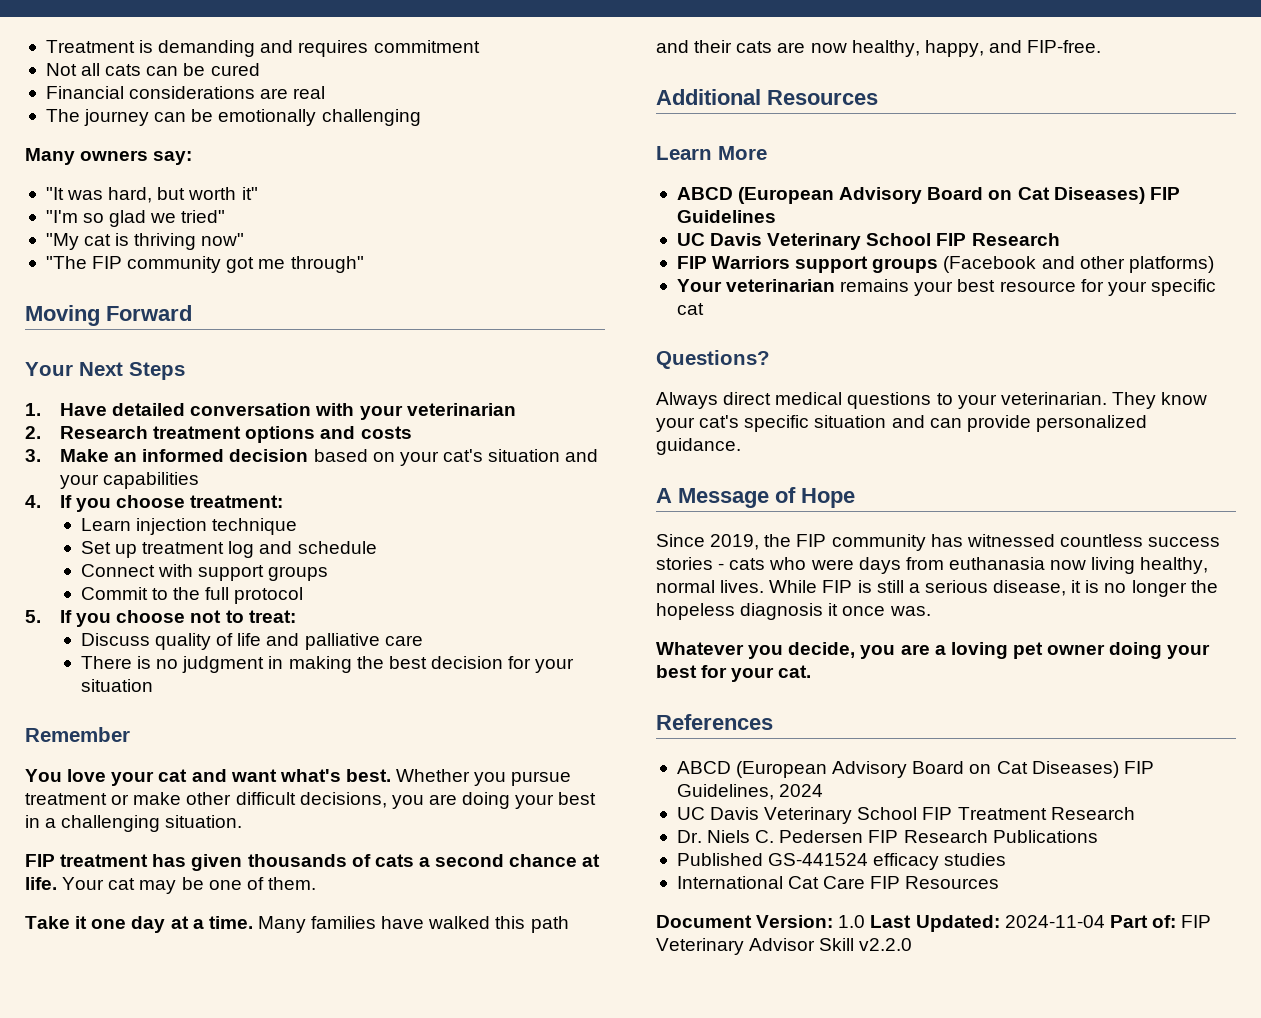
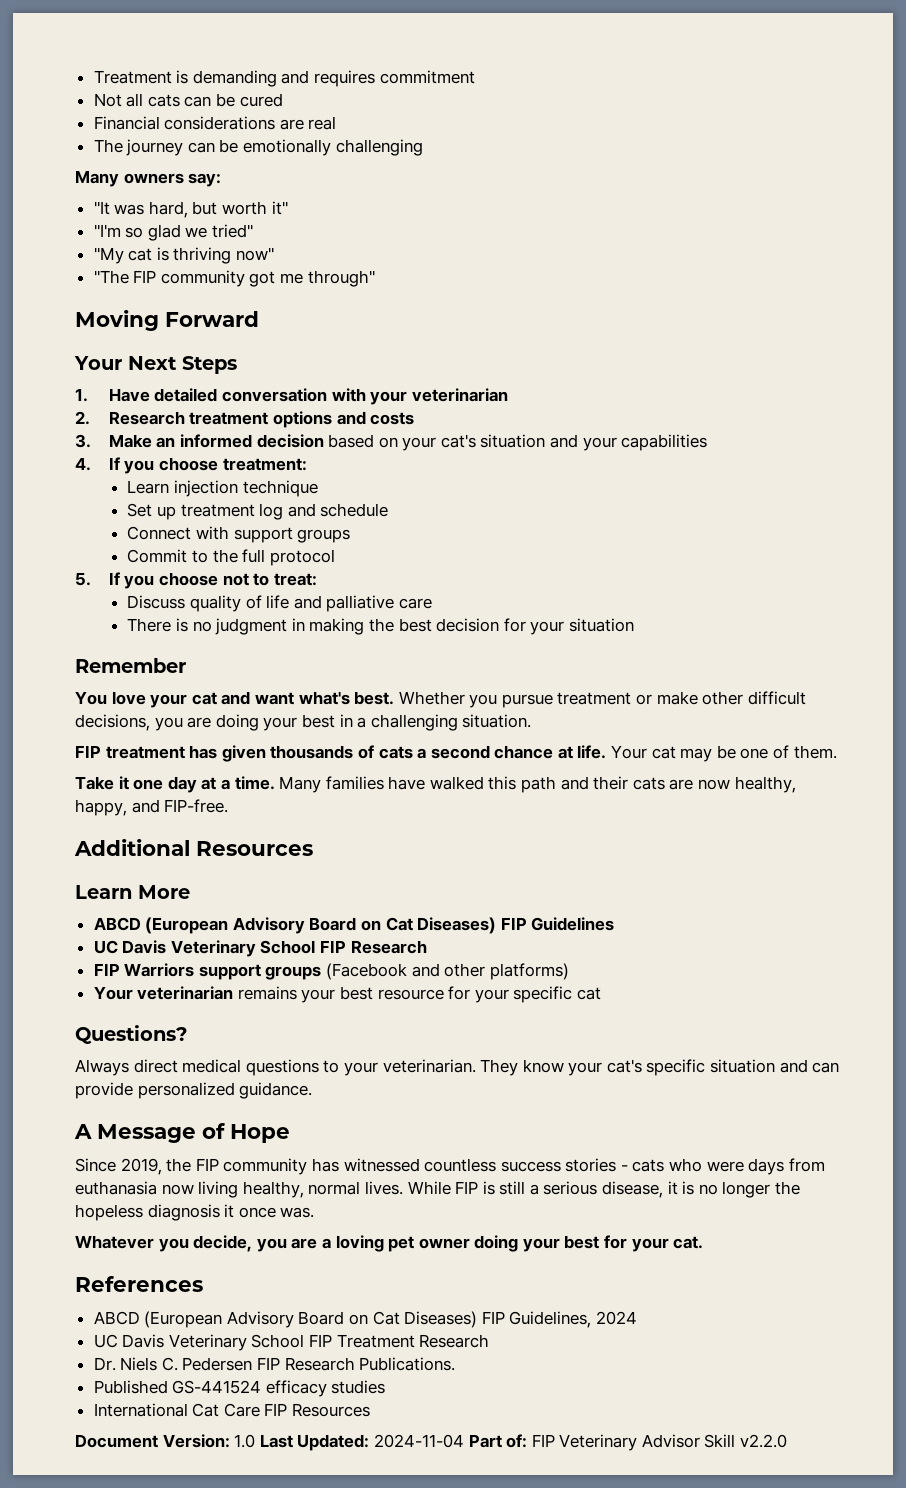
- Dr. Niels C. Pedersen FIP Research Publications
+ Dr. Niels C. Pedersen FIP Research Publications.

